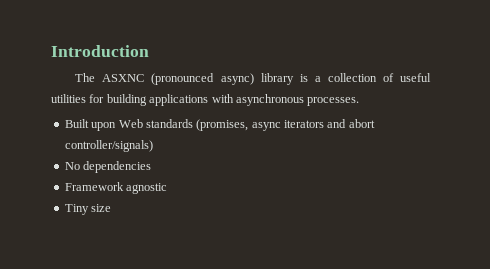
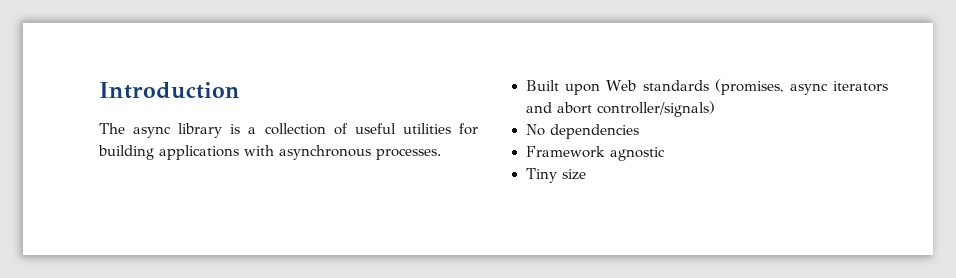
- The ASXNC (pronounced async) library is a collection of useful utilities for building applications with asynchronous processes.
+ The async library is a collection of useful utilities for building applications with asynchronous processes.

